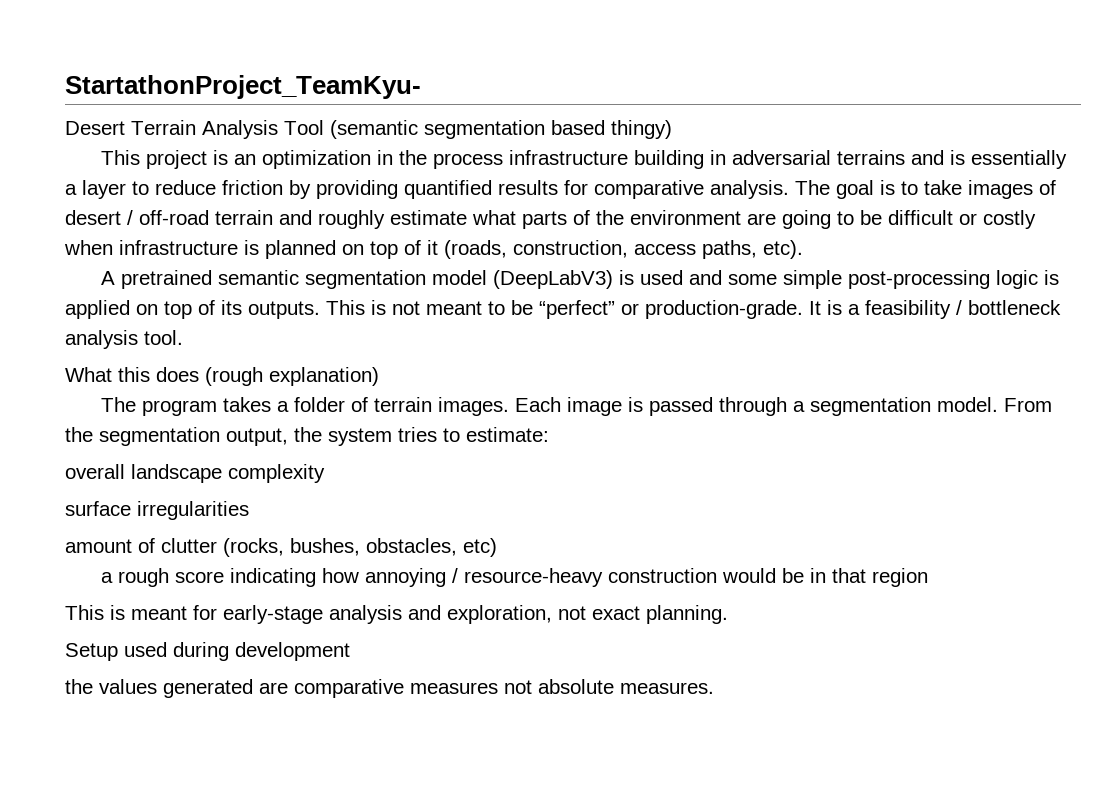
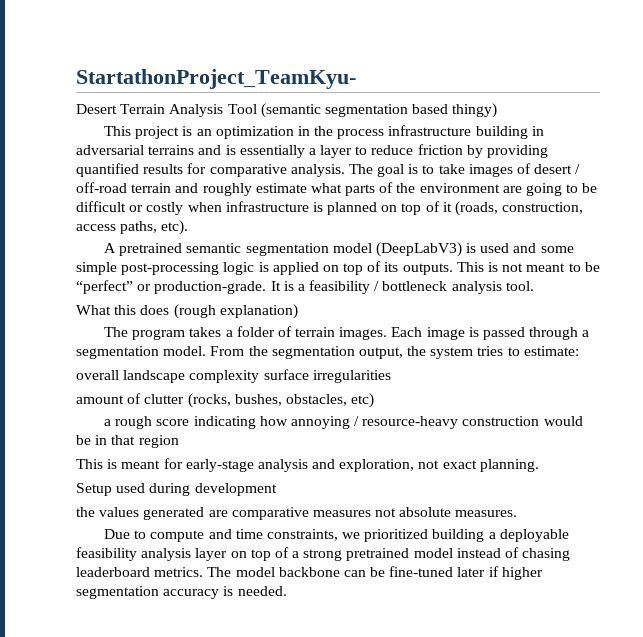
- overall landscape complexity
- surface irregularities
+ overall landscape complexity surface irregularities
+ Due to compute and time constraints, we prioritized building a deployable feasibility analysis layer on top of a strong pretrained model instead of chasing leaderboard metrics. The model backbone can be fine-tuned later if higher segmentation accuracy is needed.

